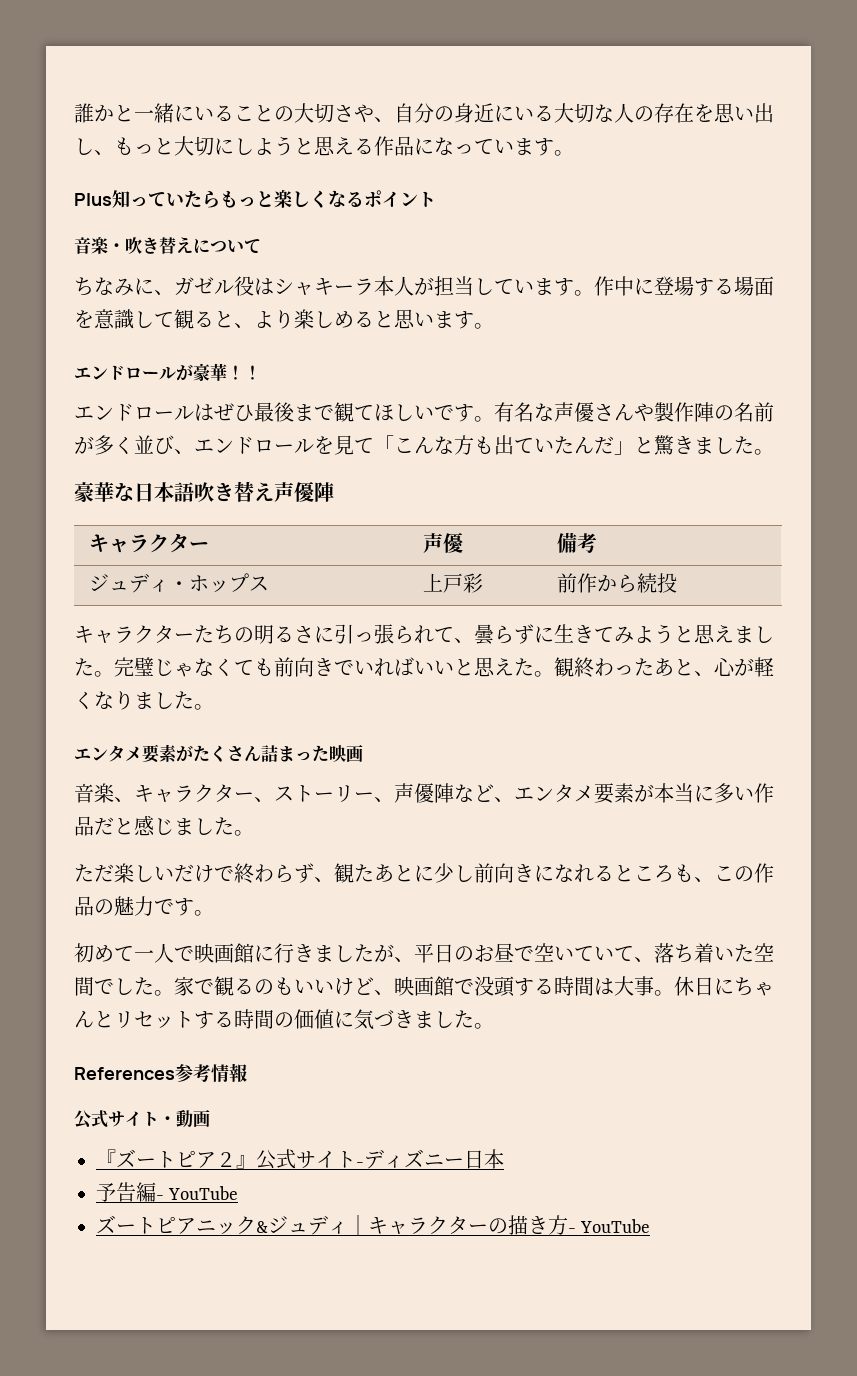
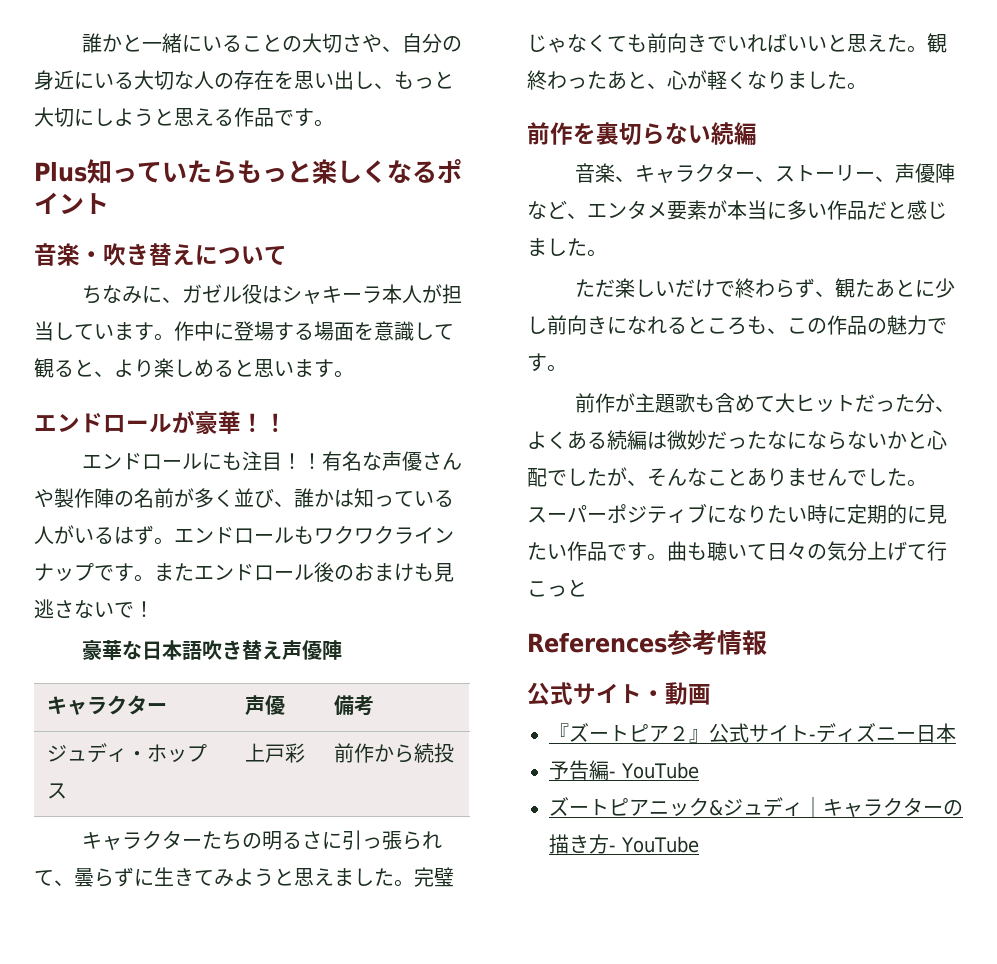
- 誰かと一緒にいることの大切さや、自分の身近にいる大切な人の存在を思い出し、もっと大切にしようと思える作品になっています。
+ 誰かと一緒にいることの大切さや、自分の身近にいる大切な人の存在を思い出し、もっと大切にしようと思える作品です。
- エンドロールはぜひ最後まで観てほしいです。
+ エンドロールにも注目！！
- 有名な声優さんや製作陣の名前が多く並び、エンドロールを見て「こんな方も出ていたんだ」と驚きました。
+ 有名な声優さんや製作陣の名前が多く並び、誰かは知っている人がいるはず。エンドロールもワクワクラインナップです。またエンドロール後のおまけも見逃さないで！
- エンタメ要素がたくさん詰まった映画
+ 前作を裏切らない続編
- 初めて一人で映画館に行きましたが、平日のお昼で空いていて、落ち着いた空間でした。家で観るのもいいけど、映画館で没頭する時間は大事。休日にちゃんとリセットする時間の価値に気づきました。
+ 前作が主題歌も含めて大ヒットだった分、よくある続編は微妙だったなにならないかと心配でしたが、そんなことありませんでした。スーパーポジティブになりたい時に定期的に見たい作品です。曲も聴いて日々の気分上げて行こっと

